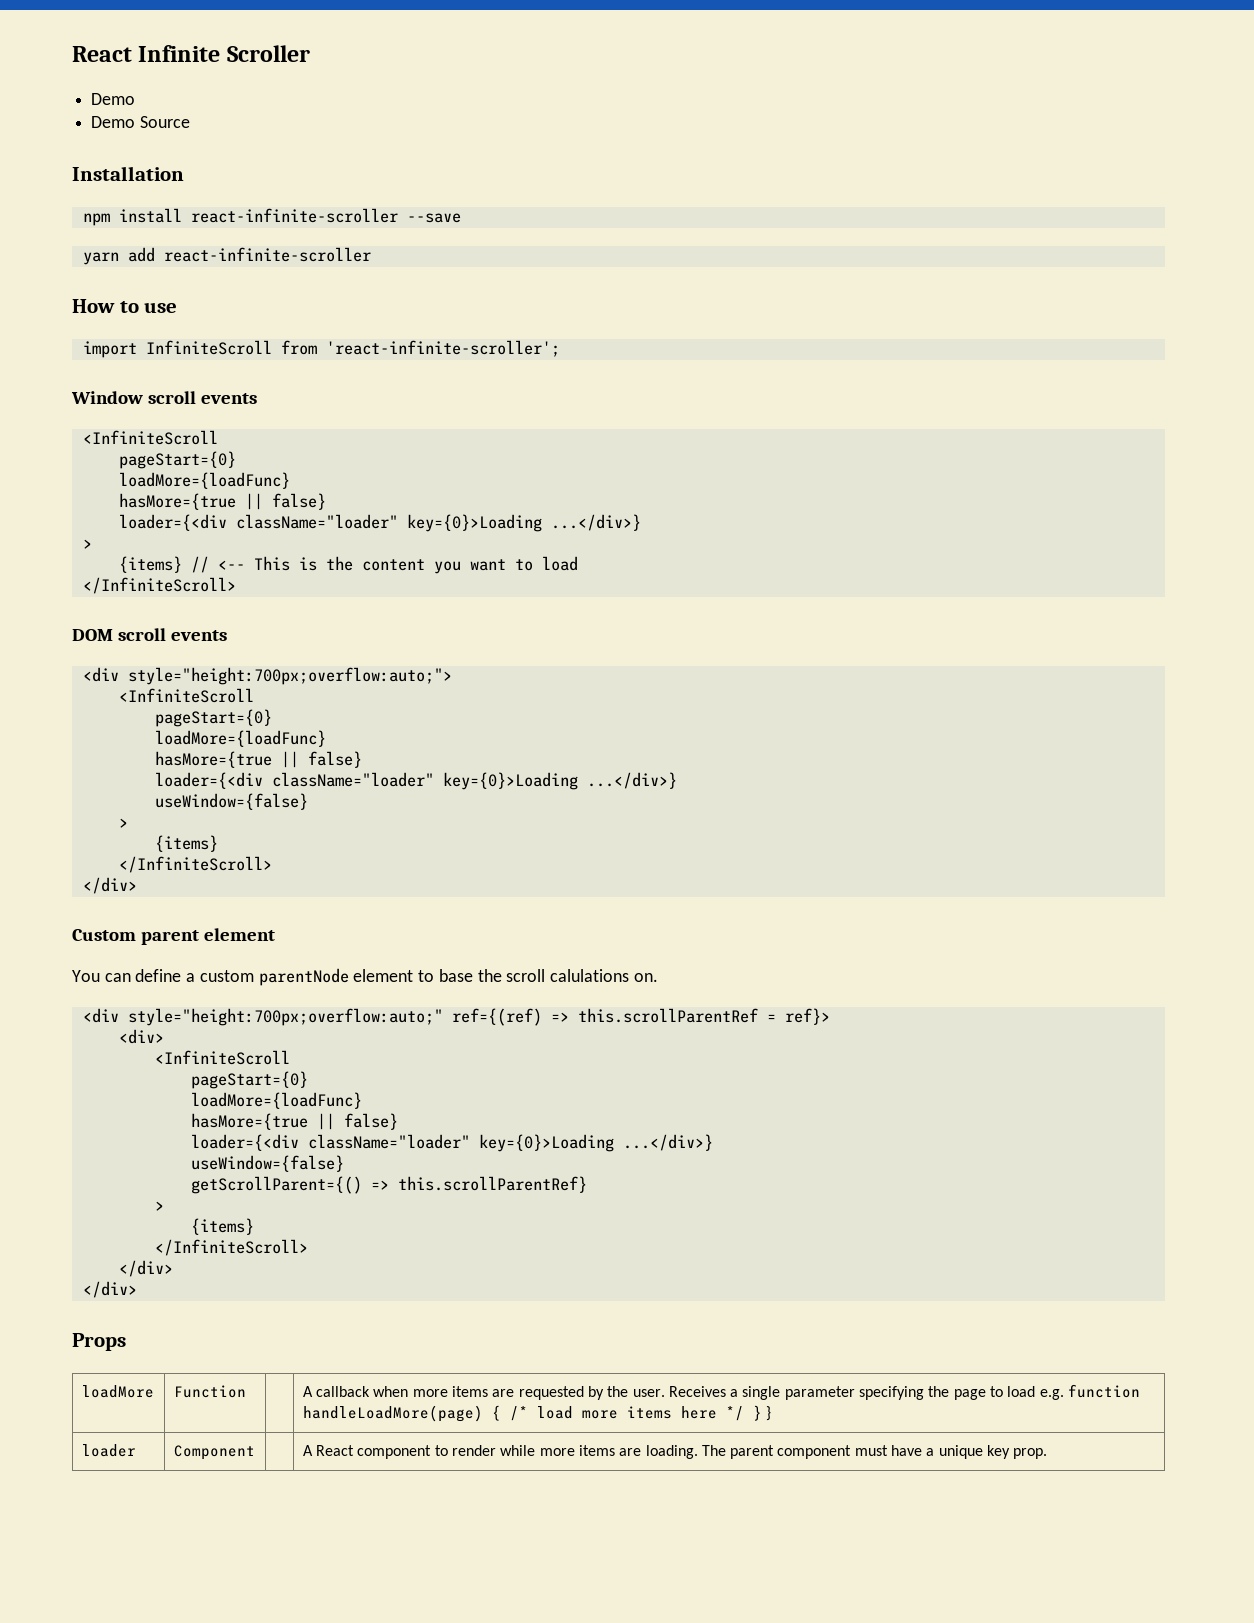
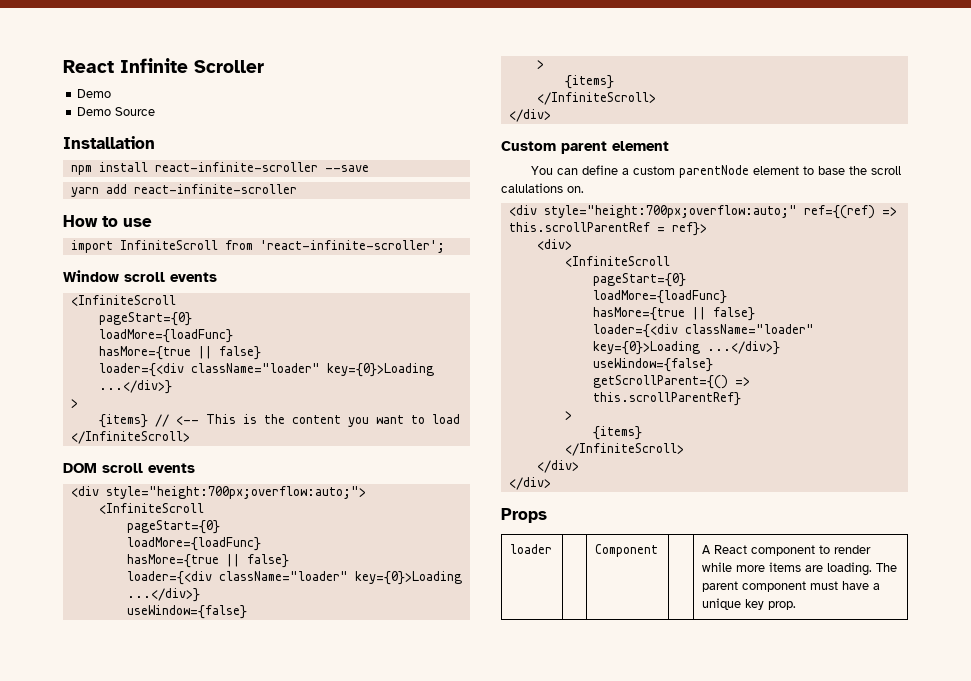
- loadMore | Function | | A callback when more items are requested by the user. Receives a single parameter specifying the page to load e.g. function handleLoadMore(page) { /* load more items here */ } }
- loader | Component | | A React component to render while more items are loading. The parent component must have a unique key prop.
+ loader | | Component | | A React component to render while more items are loading. The parent component must have a unique key prop.

